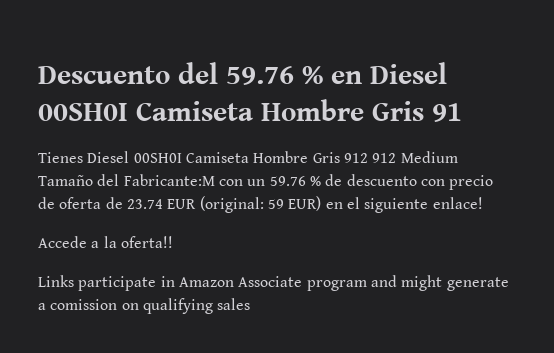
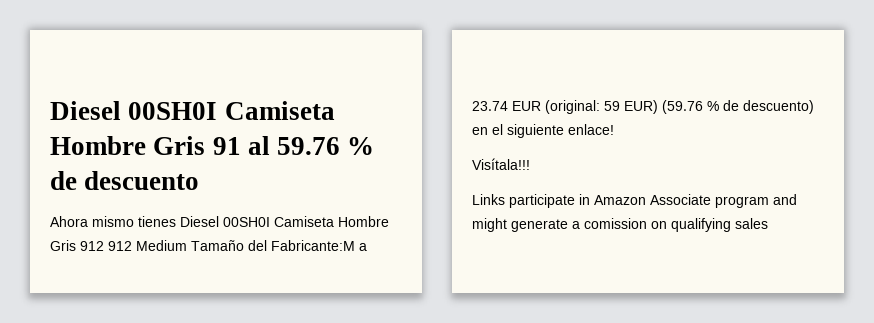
- Descuento del 59.76 % en Diesel 00SH0I Camiseta Hombre Gris 91
- Tienes Diesel 00SH0I Camiseta Hombre Gris 912 912 Medium Tamaño del Fabricante:M con un 59.76 % de descuento con precio de oferta de 23.74 EUR (original: 59 EUR) en el siguiente enlace!
+ Diesel 00SH0I Camiseta Hombre Gris 91 al 59.76 % de descuento
+ Ahora mismo tienes Diesel 00SH0I Camiseta Hombre Gris 912 912 Medium Tamaño del Fabricante:M a 23.74 EUR (original: 59 EUR) (59.76 % de descuento) en el siguiente enlace!
- Accede a la oferta!!
+ Visítala!!!

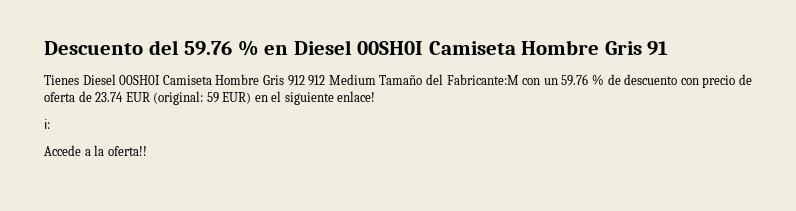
- Diesel 00SH0I Camiseta Hombre Gris 91 al 59.76 % de descuento
- Ahora mismo tienes Diesel 00SH0I Camiseta Hombre Gris 912 912 Medium Tamaño del Fabricante:M a 23.74 EUR (original: 59 EUR) (59.76 % de descuento) en el siguiente enlace!
+ Descuento del 59.76 % en Diesel 00SH0I Camiseta Hombre Gris 91
+ Tienes Diesel 00SH0I Camiseta Hombre Gris 912 912 Medium Tamaño del Fabricante:M con un 59.76 % de descuento con precio de oferta de 23.74 EUR (original: 59 EUR) en el siguiente enlace!
- Visítala!!!
- Links participate in Amazon Associate program and might generate a comission on qualifying sales
+ ℹ:
+ Accede a la oferta!!

